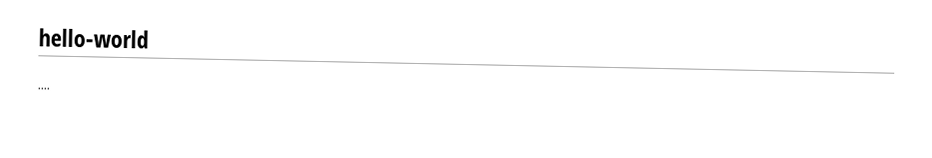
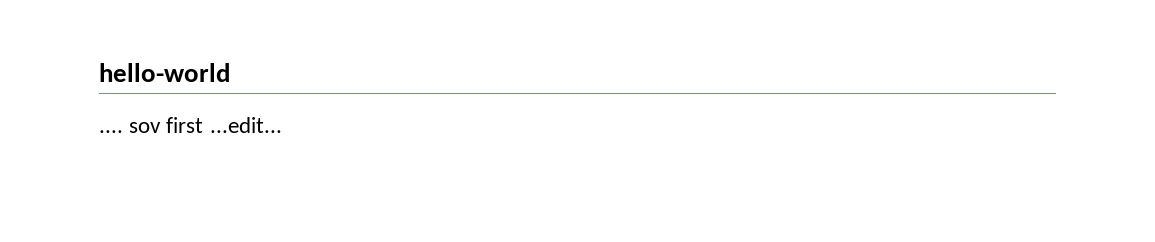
- ....
+ .... sov first ...edit...

